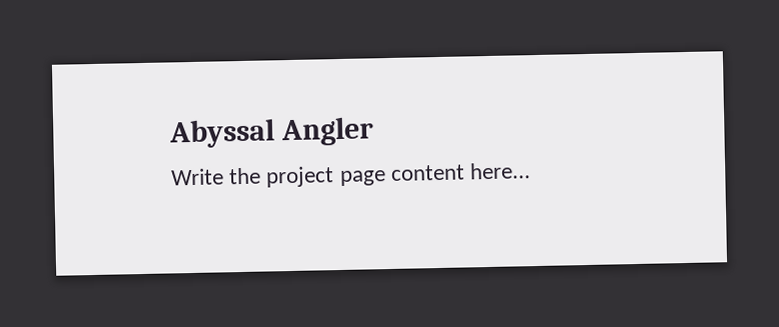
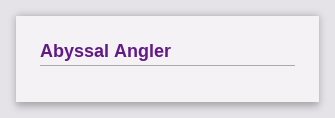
- Write the project page content here...

